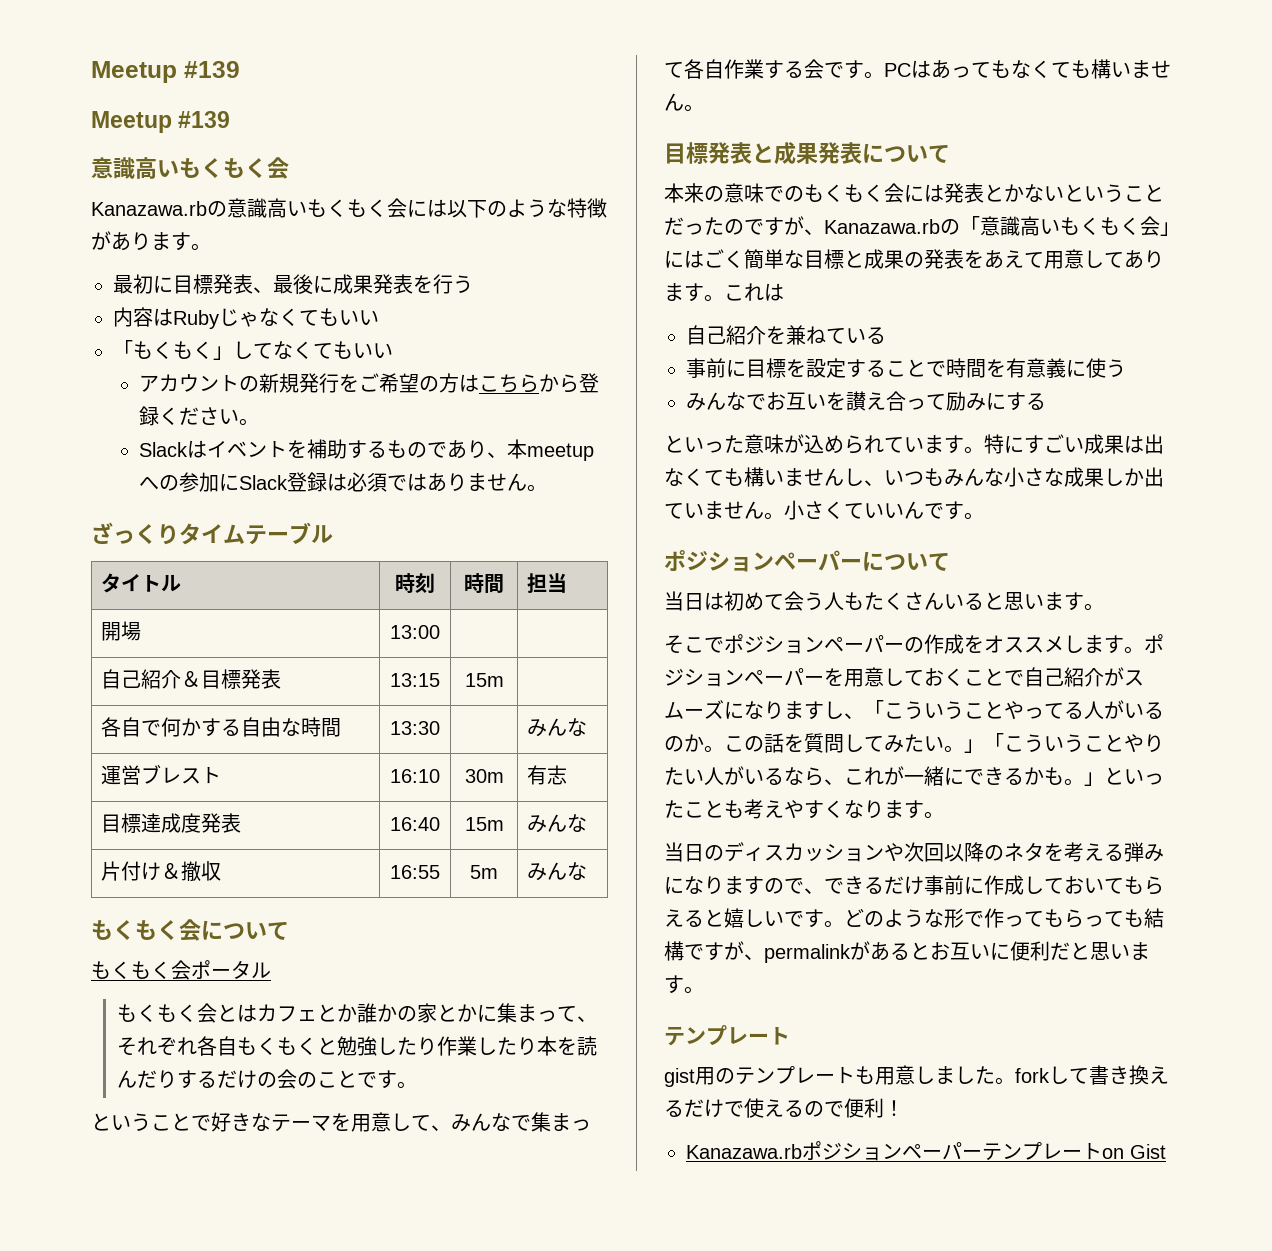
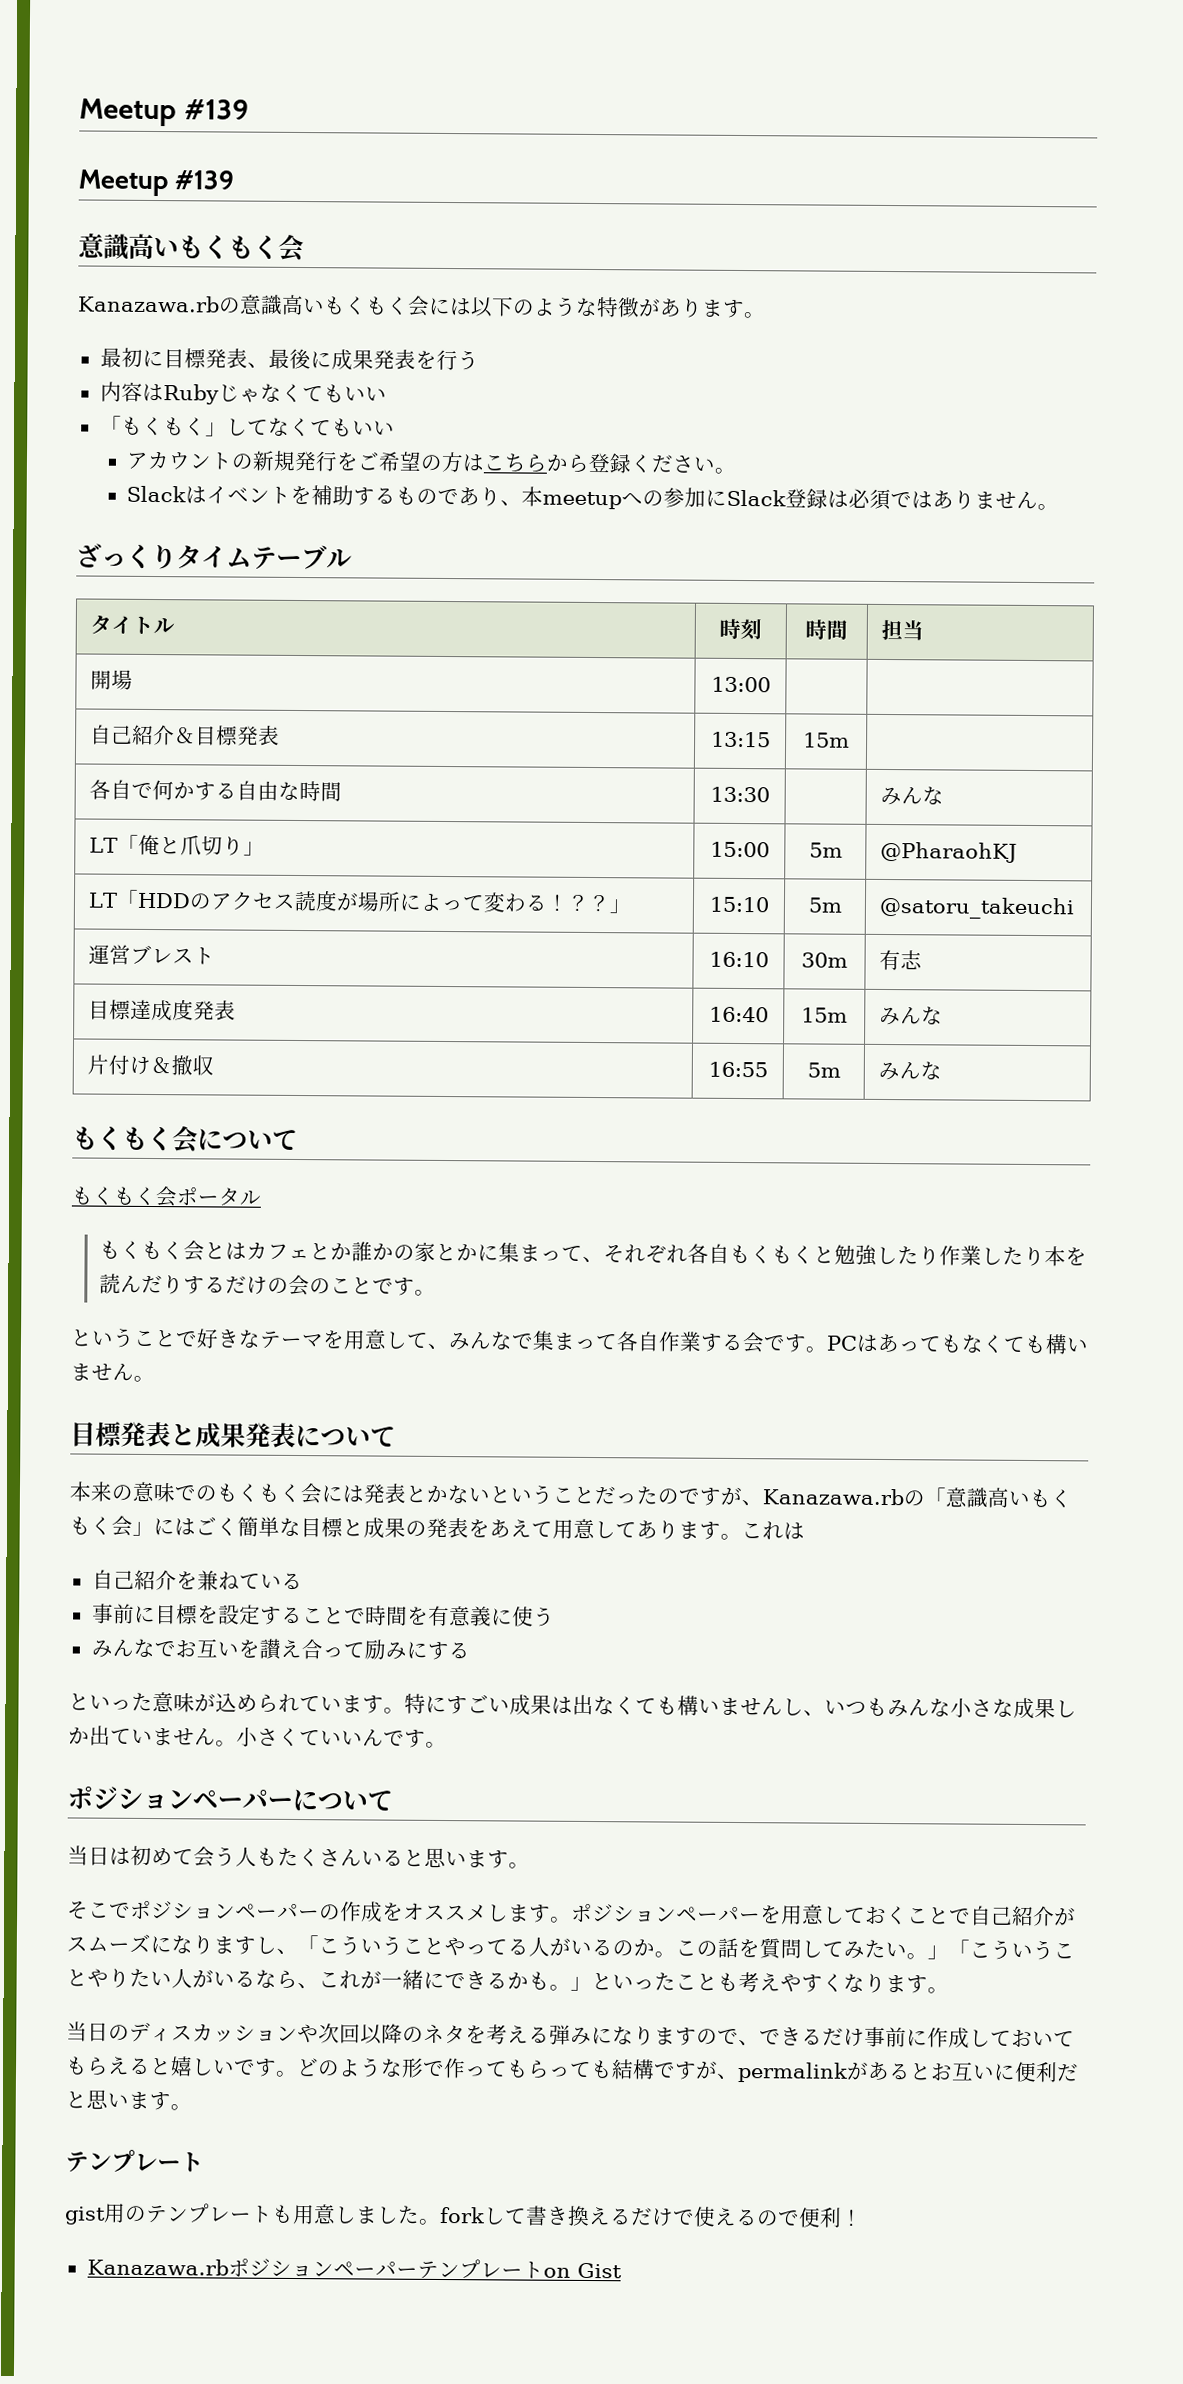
+ LT「俺と爪切り」 | 15:00 | 5m | @PharaohKJ
+ LT「HDDのアクセス読度が場所によって変わる！？？」 | 15:10 | 5m | @satoru_takeuchi

